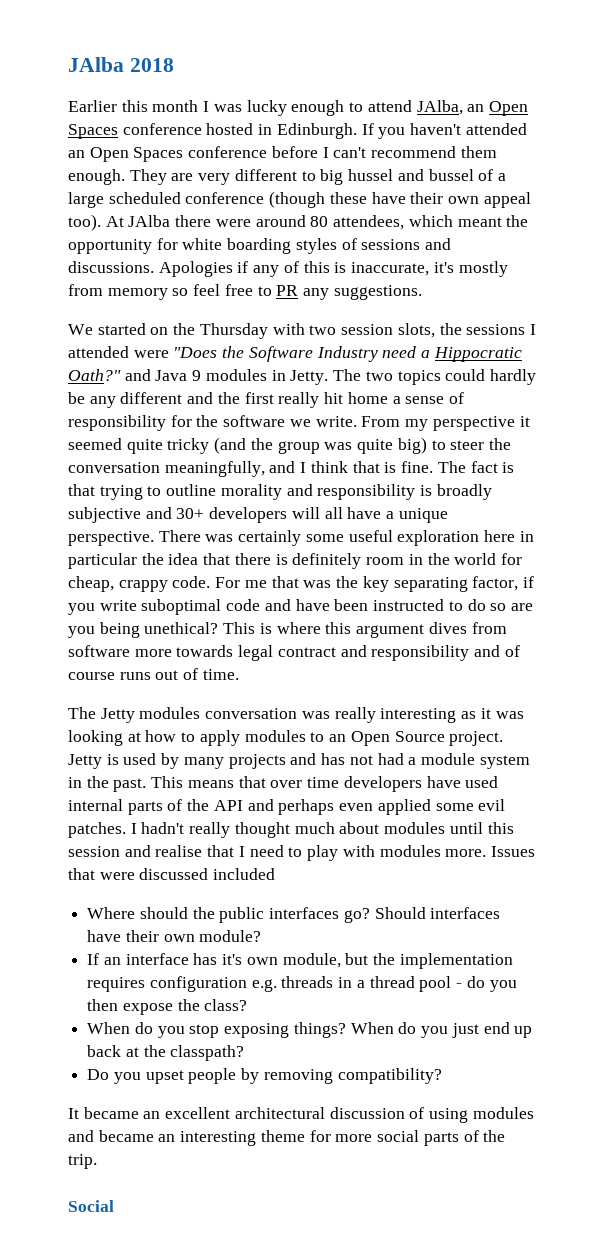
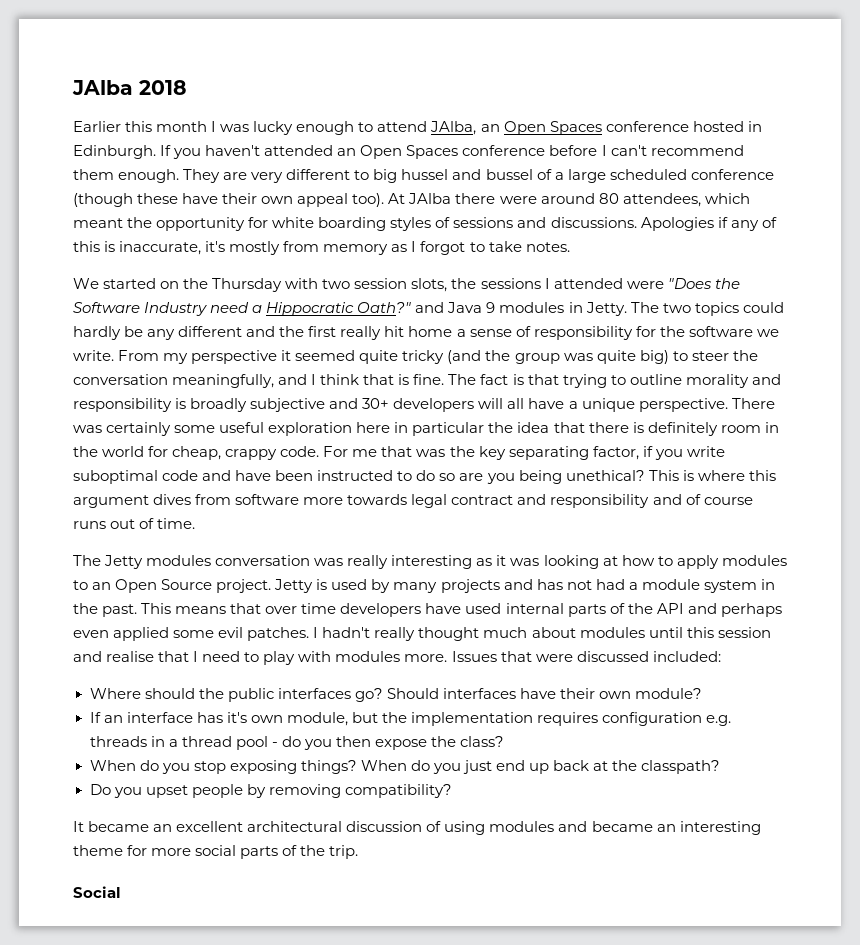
- Apologies if any of this is inaccurate, it's mostly from memory so feel free to PR any suggestions.
+ Apologies if any of this is inaccurate, it's mostly from memory as I forgot to take notes.
- Issues that were discussed included
+ Issues that were discussed included:

